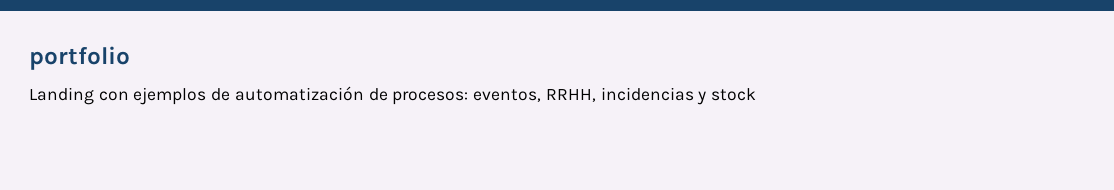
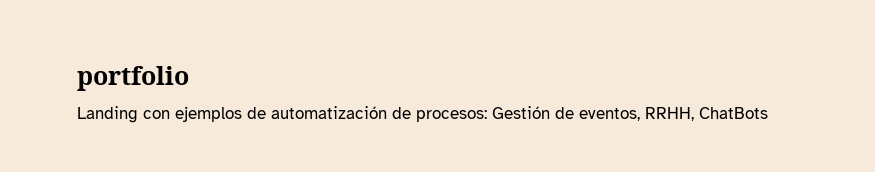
- Landing con ejemplos de automatización de procesos: eventos, RRHH, incidencias y stock
+ Landing con ejemplos de automatización de procesos: Gestión de eventos, RRHH, ChatBots

